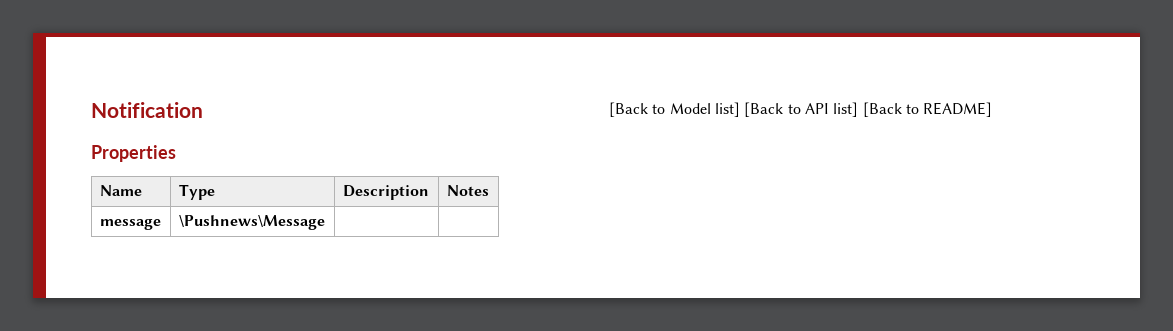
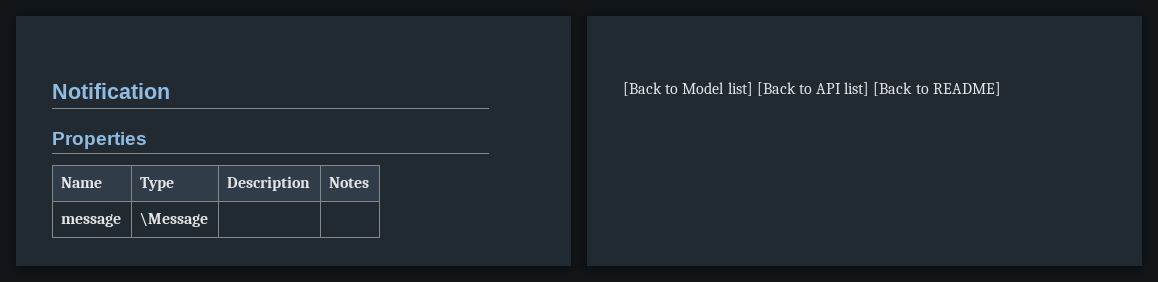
- message | \Pushnews\Message | |
+ message | \Message | |

